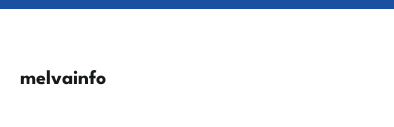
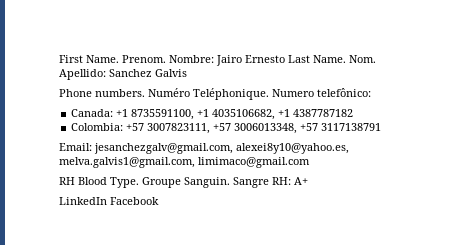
- melvainfo
+ First Name. Prenom. Nombre: Jairo Ernesto Last Name. Nom. Apellido: Sanchez Galvis
+ Phone numbers. Numéro Teléphonique. Numero telefônico:
+ Canada: +1 8735591100, +1 4035106682, +1 4387787182
+ Colombia: +57 3007823111, +57 3006013348, +57 3117138791
+ Email: jesanchezgalv@gmail.com, alexei8y10@yahoo.es, melva.galvis1@gmail.com, limimaco@gmail.com
+ RH Blood Type. Groupe Sanguin. Sangre RH: A+
+ LinkedIn Facebook

